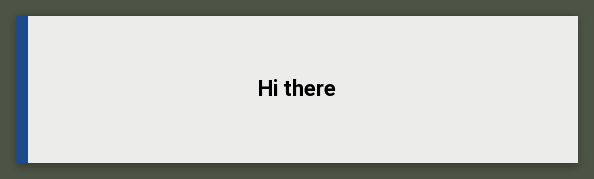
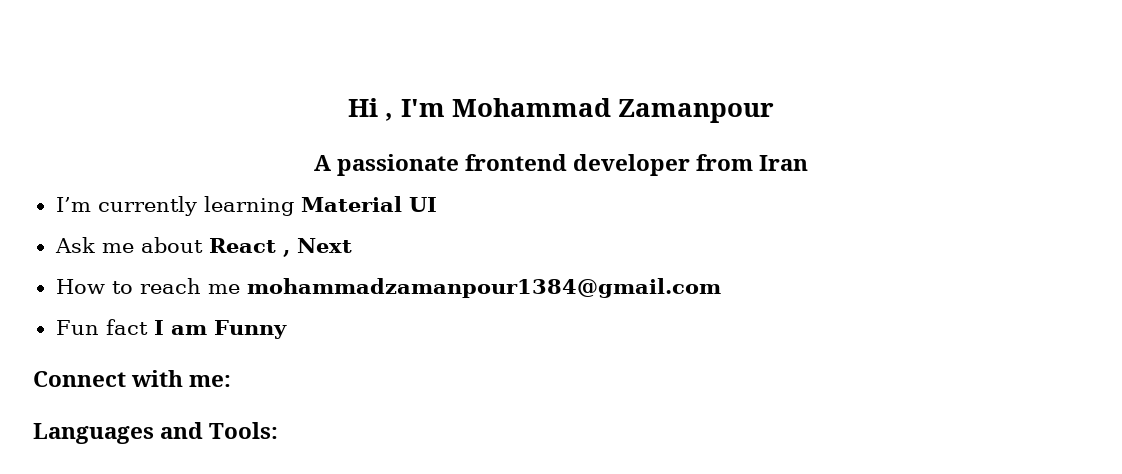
- Hi there
+ Hi , I'm Mohammad Zamanpour
+ A passionate frontend developer from Iran
+ I’m currently learning Material UI
+ Ask me about React , Next
+ How to reach me mohammadzamanpour1384@gmail.com
+ Fun fact I am Funny
+ Connect with me:
+ Languages and Tools:

